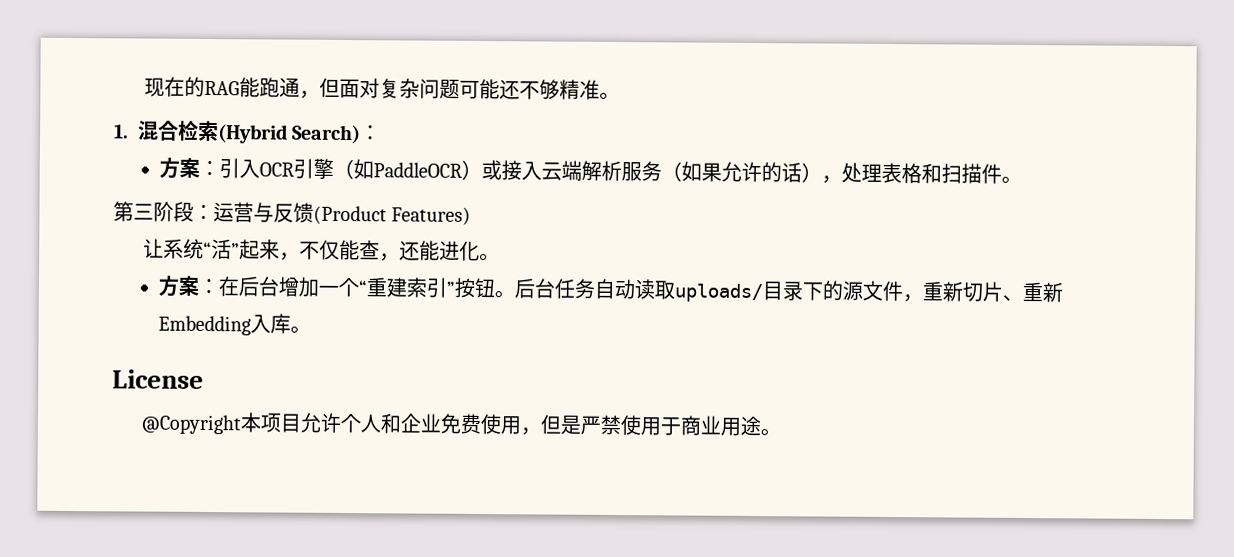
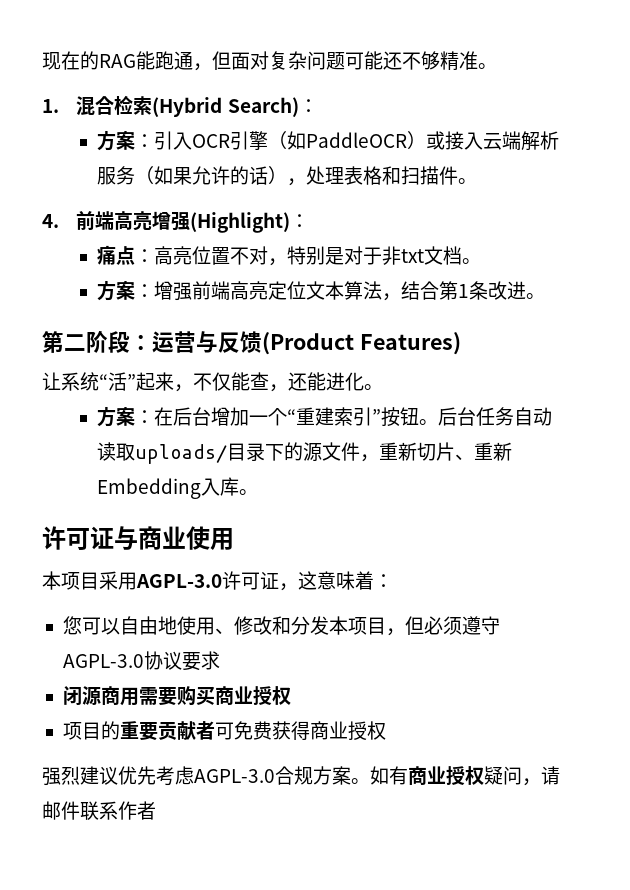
- 第三阶段：运营与反馈(Product Features)
+ 4.前端高亮增强(Highlight)：
+ 痛点：高亮位置不对，特别是对于非txt文档。
+ 方案：增强前端高亮定位文本算法，结合第1条改进。
+ 第二阶段：运营与反馈(Product Features)
- License
- @Copyright本项目允许个人和企业免费使用，但是严禁使用于商业用途。
+ 许可证与商业使用
+ 本项目采用AGPL-3.0许可证，这意味着：
+ 您可以自由地使用、修改和分发本项目，但必须遵守AGPL-3.0协议要求
+ 闭源商用需要购买商业授权
+ 项目的重要贡献者可免费获得商业授权
+ 强烈建议优先考虑AGPL-3.0合规方案。如有商业授权疑问，请邮件联系作者

